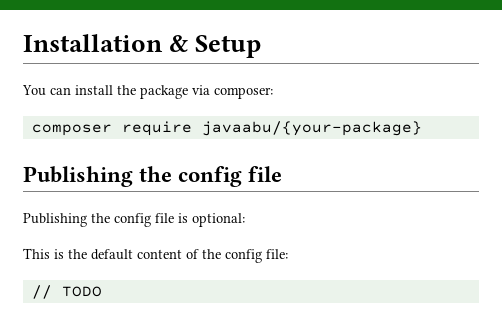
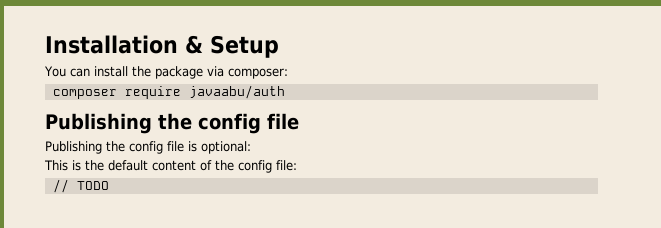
- composer require javaabu/{your-package}
+ composer require javaabu/auth

